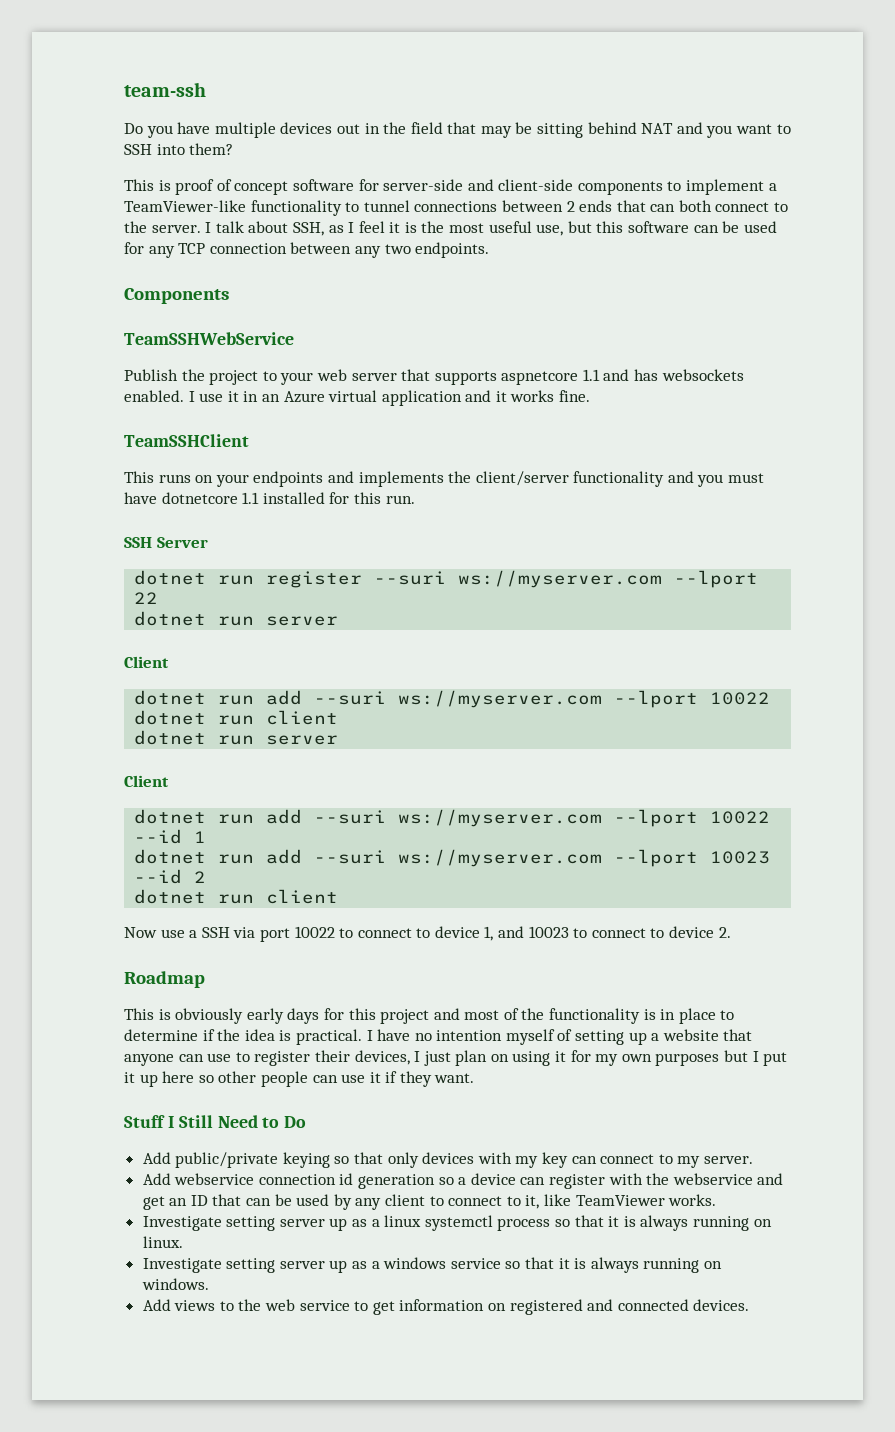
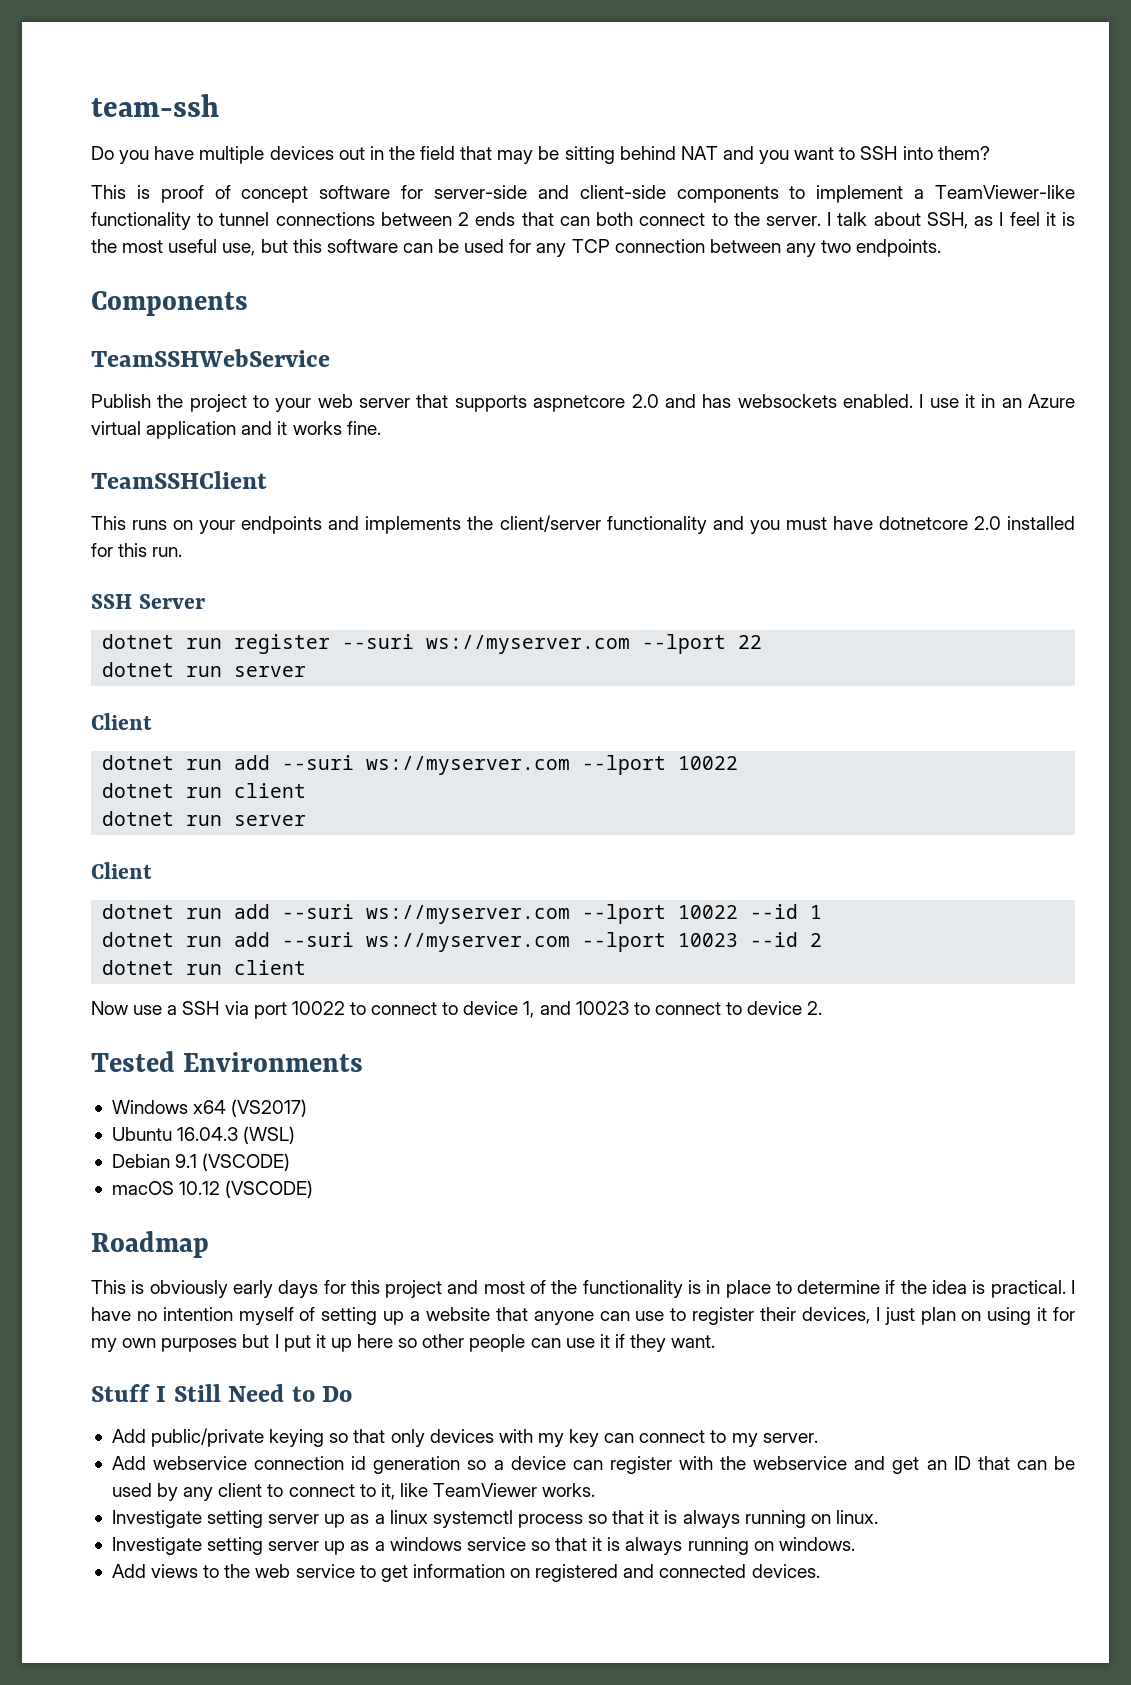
- Publish the project to your web server that supports aspnetcore 1.1 and has websockets enabled.
+ Publish the project to your web server that supports aspnetcore 2.0 and has websockets enabled.
- This runs on your endpoints and implements the client/server functionality and you must have dotnetcore 1.1 installed for this run.
+ This runs on your endpoints and implements the client/server functionality and you must have dotnetcore 2.0 installed for this run.
+ Tested Environments
+ Windows x64 (VS2017)
+ Ubuntu 16.04.3 (WSL)
+ Debian 9.1 (VSCODE)
+ macOS 10.12 (VSCODE)

